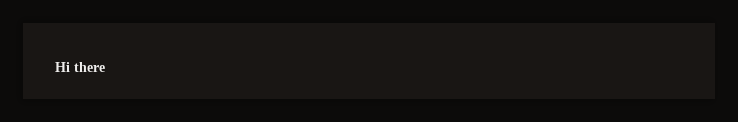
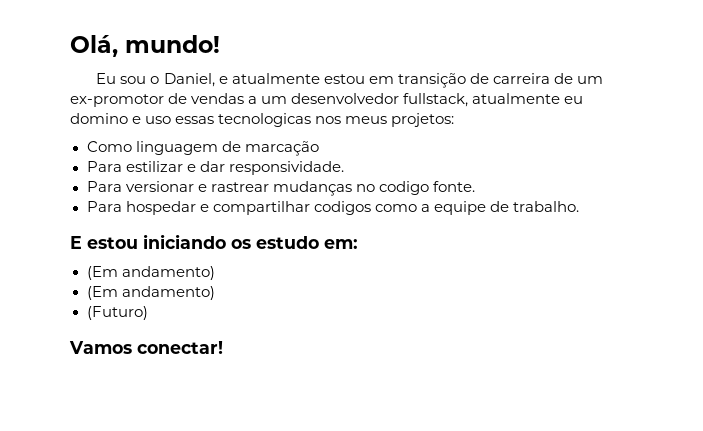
- Hi there
+ Olá, mundo!
+ Eu sou o Daniel, e atualmente estou em transição de carreira de um ex-promotor de vendas a um desenvolvedor fullstack, atualmente eu domino e uso essas tecnologicas nos meus projetos:
+ Como linguagem de marcação
+ Para estilizar e dar responsividade.
+ Para versionar e rastrear mudanças no codigo fonte.
+ Para hospedar e compartilhar codigos como a equipe de trabalho.
+ E estou iniciando os estudo em:
+ (Em andamento)
+ (Em andamento)
+ (Futuro)
+ Vamos conectar!

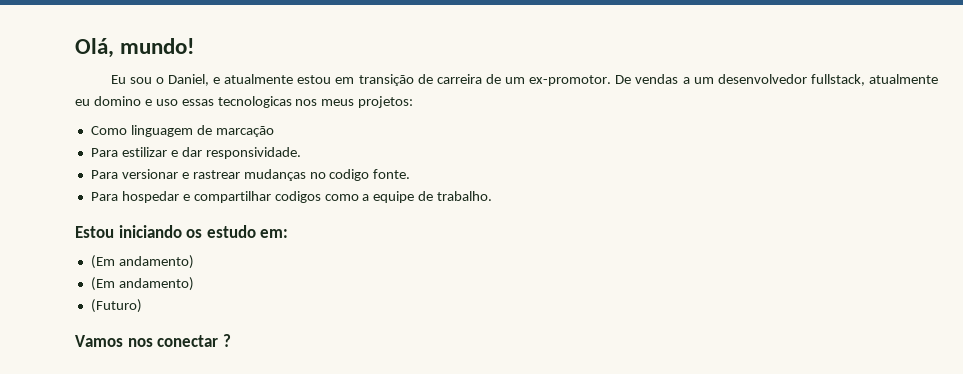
- Eu sou o Daniel, e atualmente estou em transição de carreira de um ex-promotor de vendas a um desenvolvedor fullstack, atualmente eu domino e uso essas tecnologicas nos meus projetos:
+ Eu sou o Daniel, e atualmente estou em transição de carreira de um ex-promotor. De vendas a um desenvolvedor fullstack, atualmente eu domino e uso essas tecnologicas nos meus projetos:
- E estou iniciando os estudo em:
+ Estou iniciando os estudo em:
- Vamos conectar!
+ Vamos nos conectar ?

